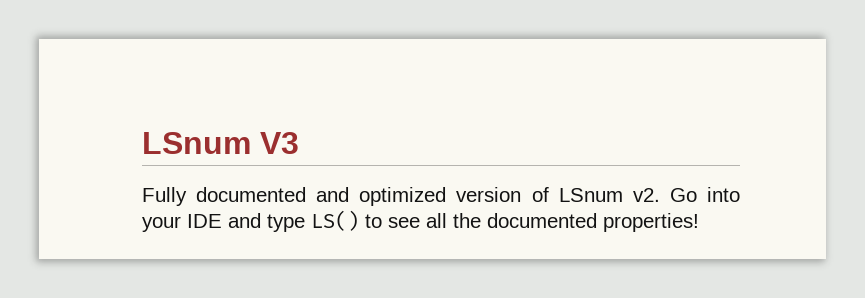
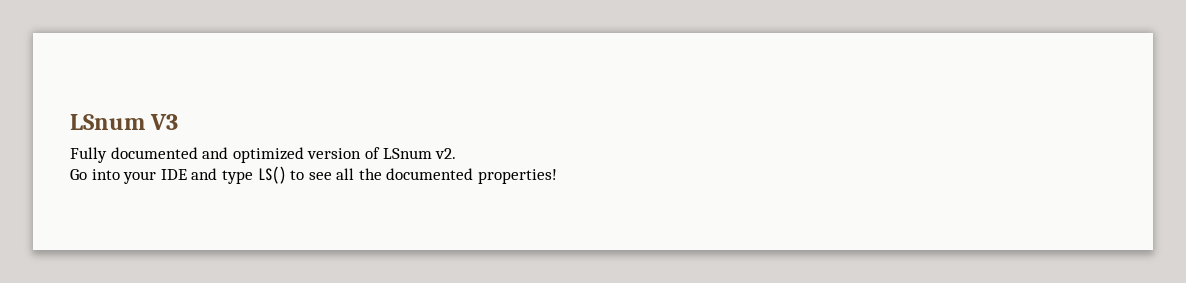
- Fully documented and optimized version of LSnum v2. Go into your IDE and type LS() to see all the documented properties!
+ Fully documented and optimized version of LSnum v2.
+ Go into your IDE and type LS() to see all the documented properties!

